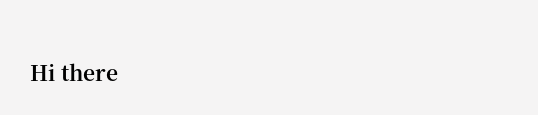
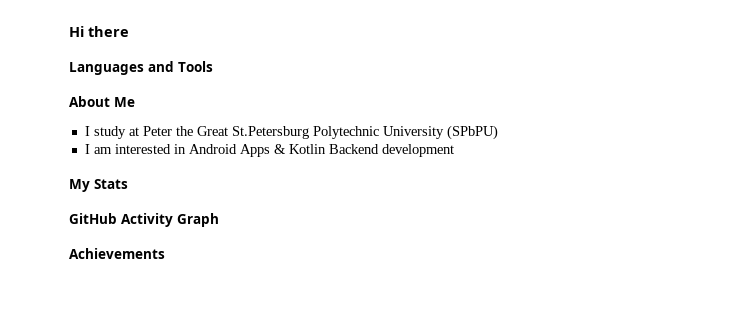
+ Languages and Tools
+ About Me
+ I study at Peter the Great St.Petersburg Polytechnic University (SPbPU)
+ I am interested in Android Apps & Kotlin Backend development
+ My Stats
+ GitHub Activity Graph
+ Achievements

